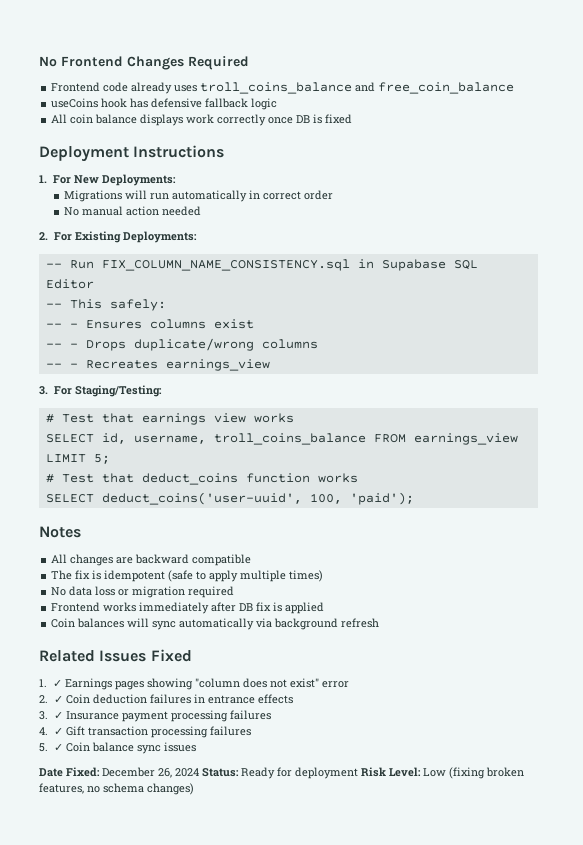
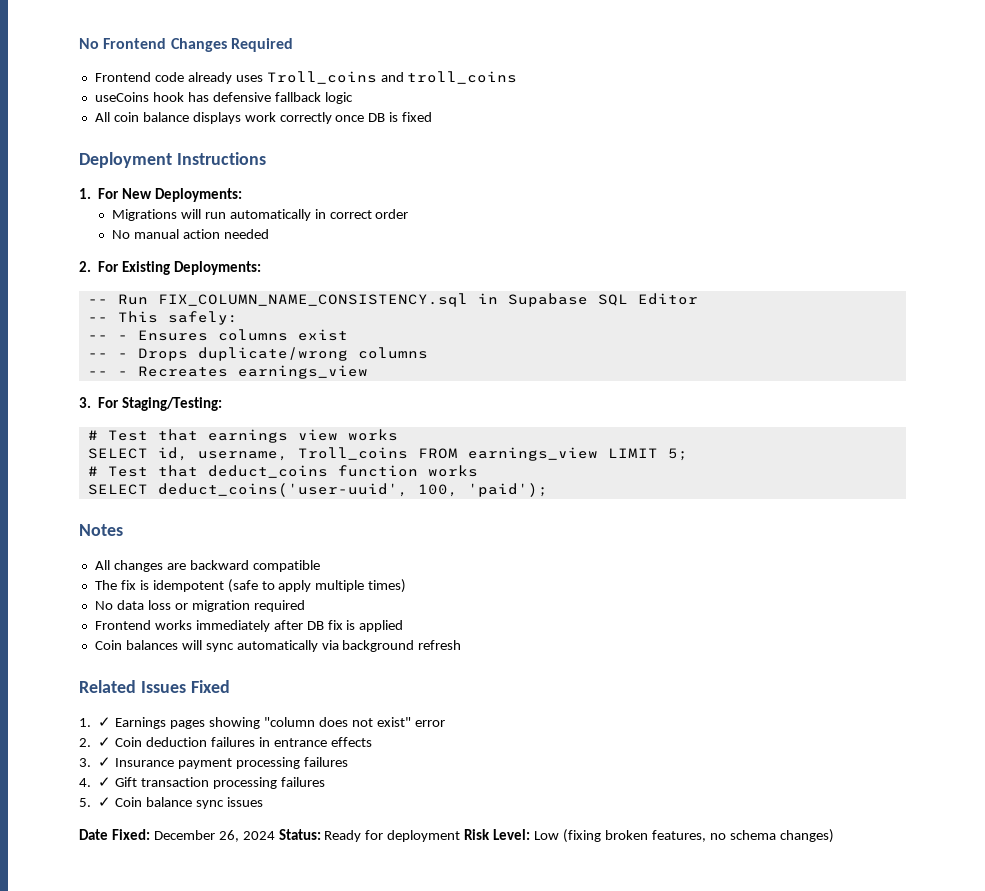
- Frontend code already uses troll_coins_balance and free_coin_balance
+ Frontend code already uses Troll_coins and troll_coins
- SELECT id, username, troll_coins_balance FROM earnings_view LIMIT 5;
+ SELECT id, username, Troll_coins FROM earnings_view LIMIT 5;

